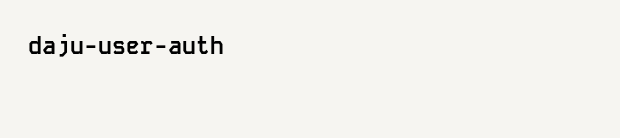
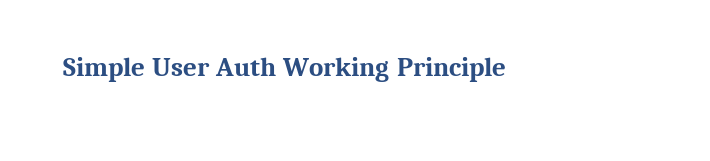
- daju-user-auth
+ Simple User Auth Working Principle

